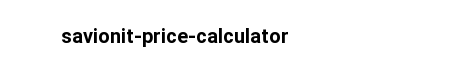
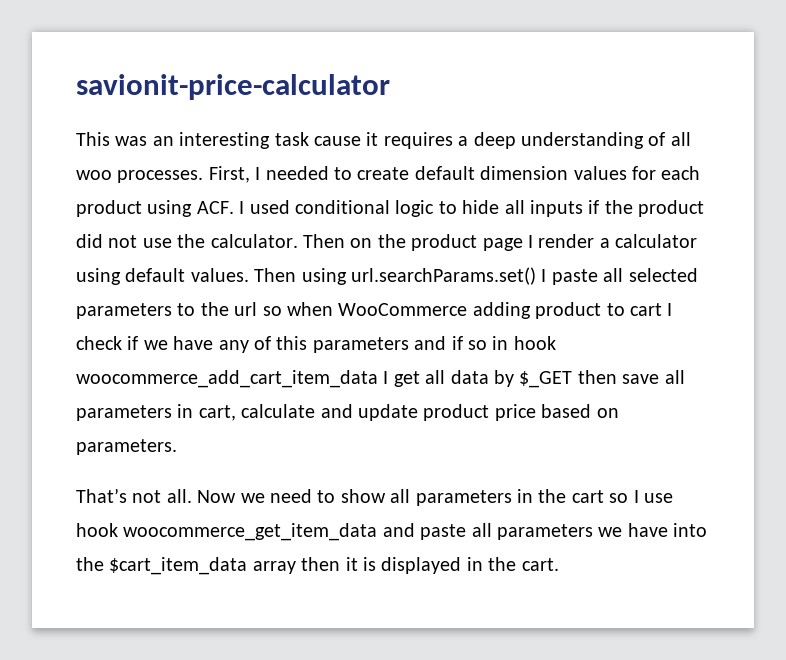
+ This was an interesting task cause it requires a deep understanding of all woo processes. First, I needed to create default dimension values for each product using ACF. I used conditional logic to hide all inputs if the product did not use the calculator. Then on the product page I render a calculator using default values. Then using url.searchParams.set() I paste all selected parameters to the url so when WooCommerce adding product to cart I check if we have any of this parameters and if so in hook woocommerce_add_cart_item_data I get all data by $_GET then save all parameters in cart, calculate and update product price based on parameters.
+ That’s not all. Now we need to show all parameters in the cart so I use hook woocommerce_get_item_data and paste all parameters we have into the $cart_item_data array then it is displayed in the cart.

